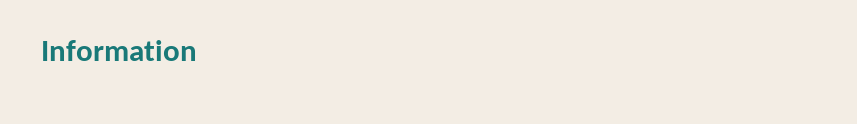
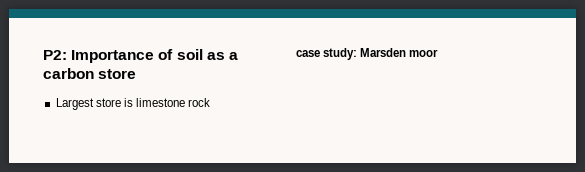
- Information
+ P2: Importance of soil as a carbon store
+ Largest store is limestone rock
+ case study: Marsden moor

